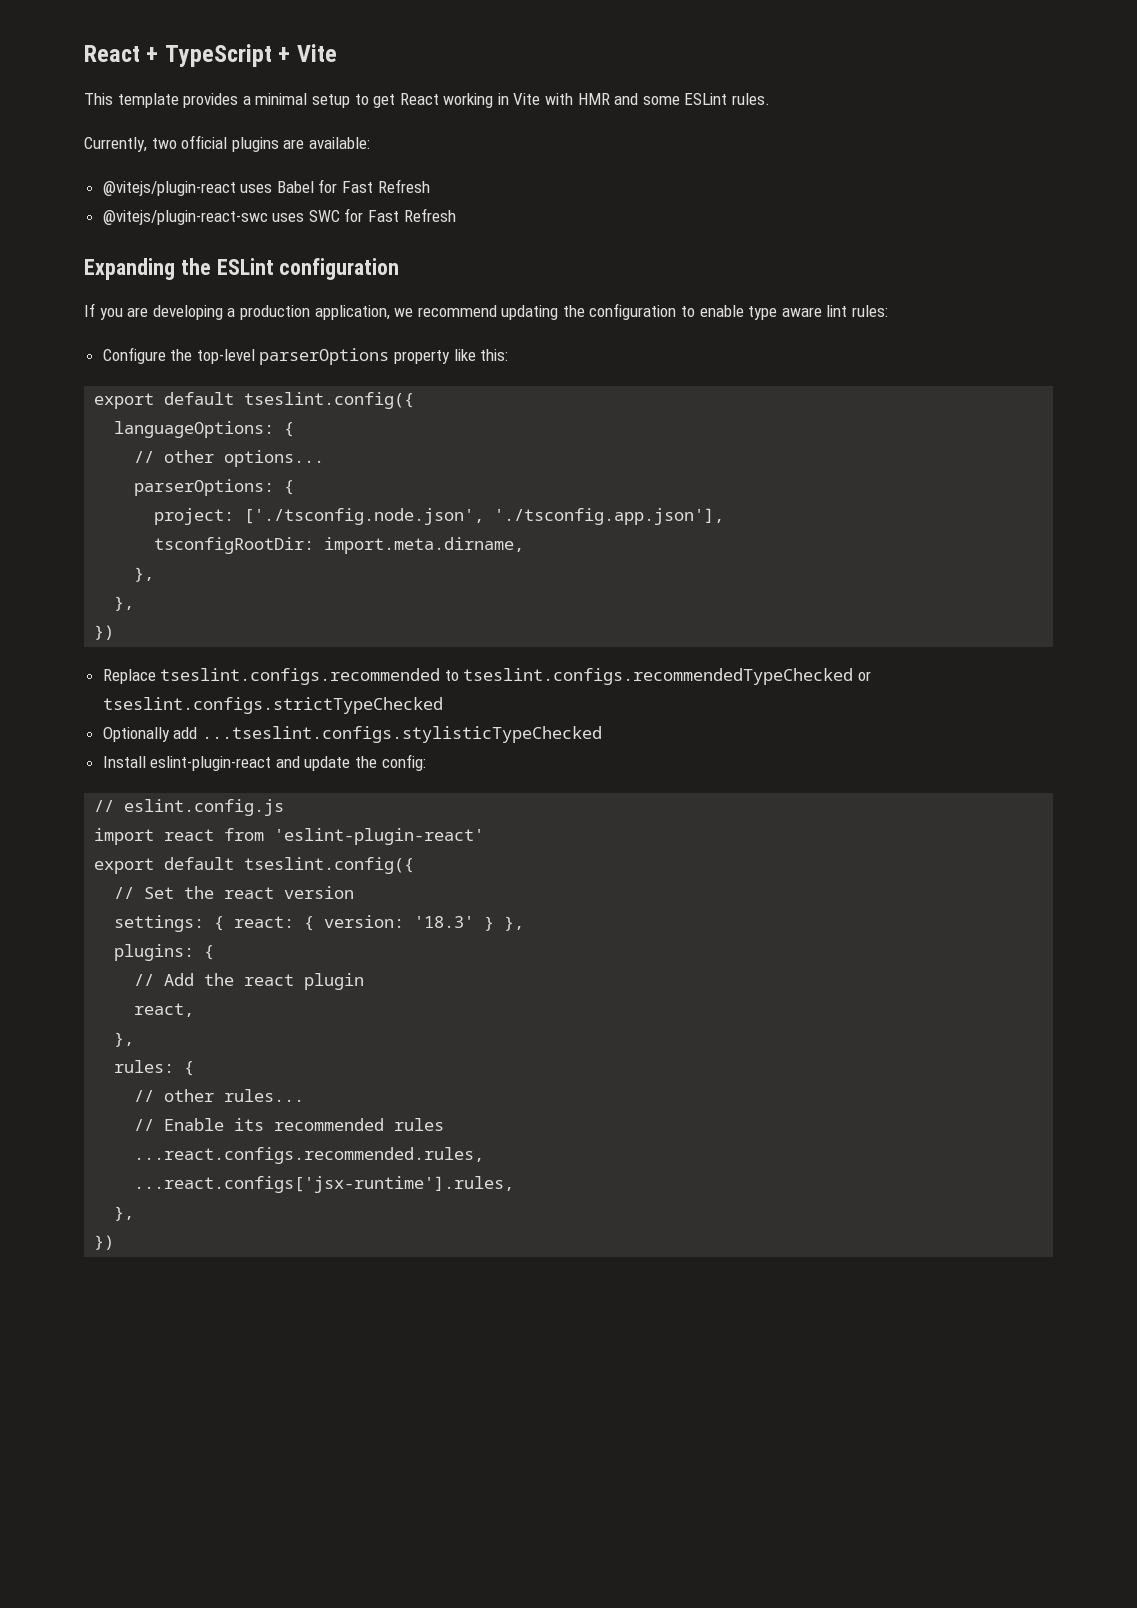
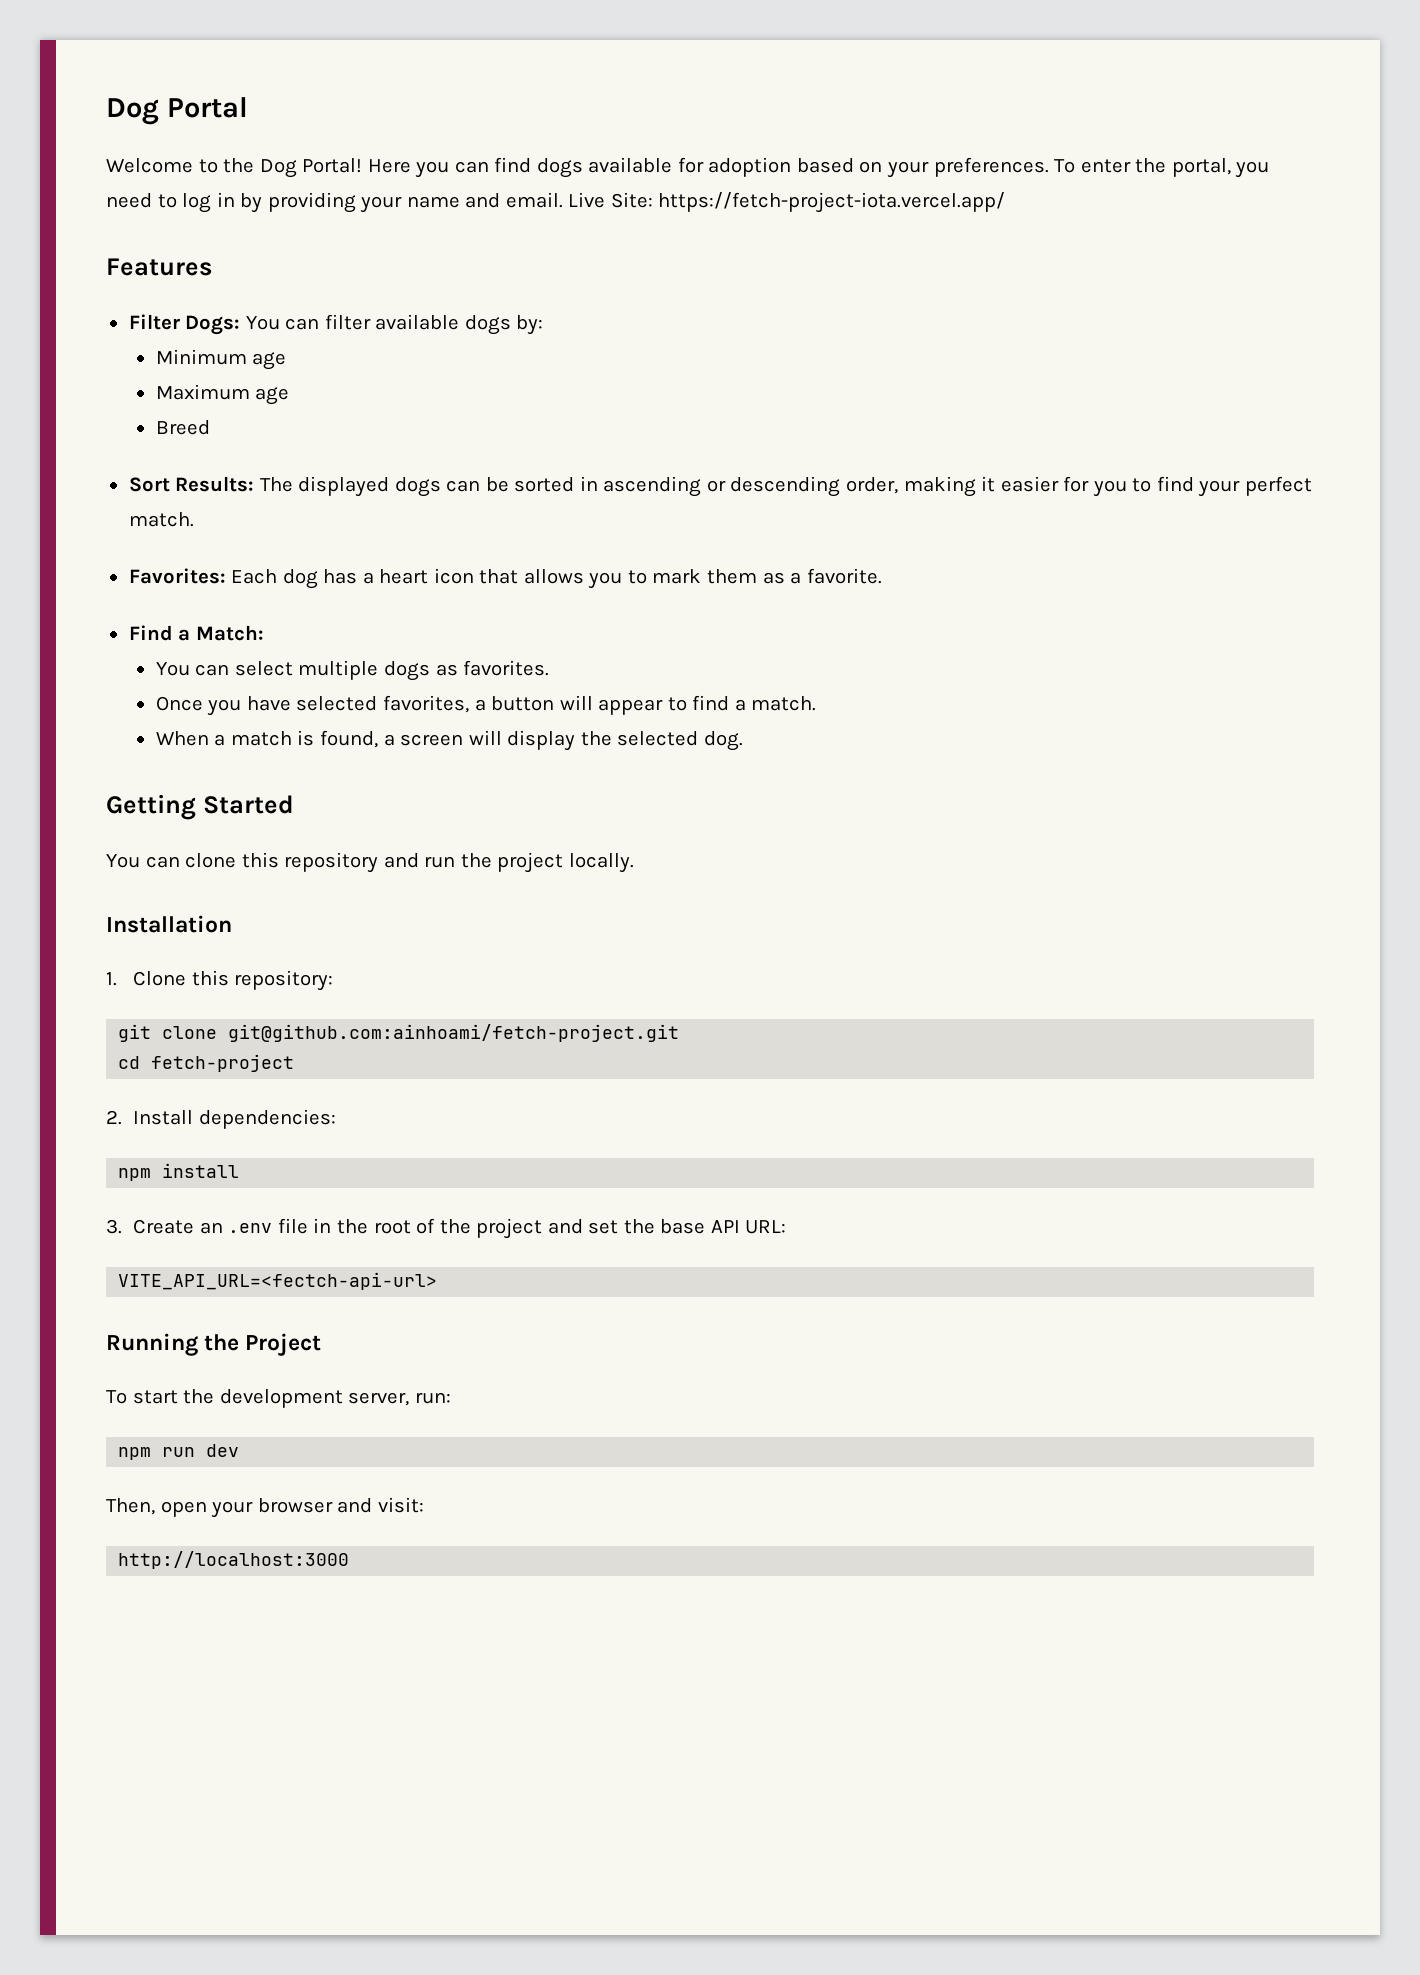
- React + TypeScript + Vite
- This template provides a minimal setup to get React working in Vite with HMR and some ESLint rules.
- Currently, two official plugins are available:
- @vitejs/plugin-react uses Babel for Fast Refresh
- @vitejs/plugin-react-swc uses SWC for Fast Refresh
- Expanding the ESLint configuration
- If you are developing a production application, we recommend updating the configuration to enable type aware lint rules:
- Configure the top-level parserOptions property like this:
- export default tseslint.config({
- languageOptions: {
- // other options...
- parserOptions: {
- project: ['./tsconfig.node.json', './tsconfig.app.json'],
- tsconfigRootDir: import.meta.dirname,
- },
- },
- })
- Replace tseslint.configs.recommended to tseslint.configs.recommendedTypeChecked or tseslint.configs.strictTypeChecked
- Optionally add ...tseslint.configs.stylisticTypeChecked
- Install eslint-plugin-react and update the config:
- // eslint.config.js
- import react from 'eslint-plugin-react'
- export default tseslint.config({
- // Set the react version
- settings: { react: { version: '18.3' } },
- plugins: {
- // Add the react plugin
- react,
- },
- rules: {
- // other rules...
- // Enable its recommended rules
- ...react.configs.recommended.rules,
- ...react.configs['jsx-runtime'].rules,
- },
- })
+ Dog Portal
+ Welcome to the Dog Portal! Here you can find dogs available for adoption based on your preferences. To enter the portal, you need to log in by providing your name and email. Live Site: https://fetch-project-iota.vercel.app/
+ Features
+ Filter Dogs: You can filter available dogs by:
+ Minimum age
+ Maximum age
+ Breed
+ Sort Results: The displayed dogs can be sorted in ascending or descending order, making it easier for you to find your perfect match.
+ Favorites: Each dog has a heart icon that allows you to mark them as a favorite.
+ Find a Match:
+ You can select multiple dogs as favorites.
+ Once you have selected favorites, a button will appear to find a match.
+ When a match is found, a screen will display the selected dog.
+ Getting Started
+ You can clone this repository and run the project locally.
+ Installation
+ 1. Clone this repository:
+ git clone git@github.com:ainhoami/fetch-project.git
+ cd fetch-project
+ 2. Install dependencies:
+ npm install
+ 3. Create an .env file in the root of the project and set the base API URL:
+ VITE_API_URL=<fectch-api-url>
+ Running the Project
+ To start the development server, run:
+ npm run dev
+ Then, open your browser and visit:
+ http://localhost:3000

